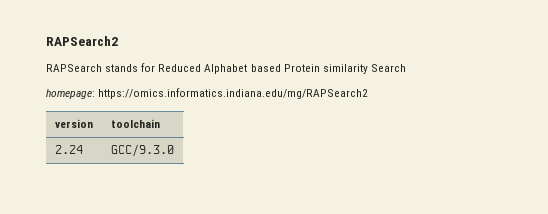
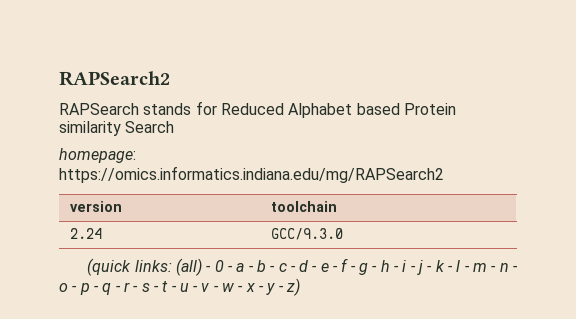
+ (quick links: (all) - 0 - a - b - c - d - e - f - g - h - i - j - k - l - m - n - o - p - q - r - s - t - u - v - w - x - y - z)

